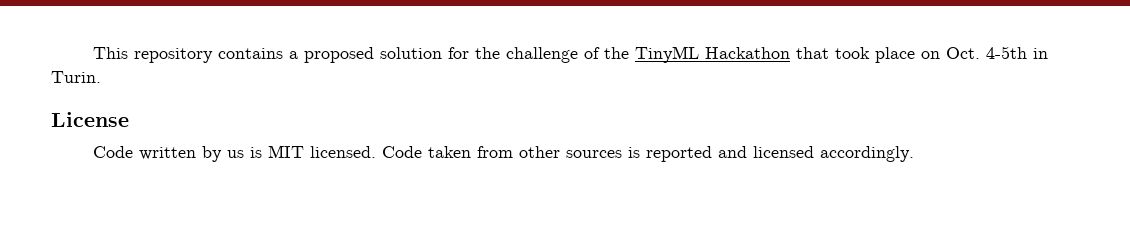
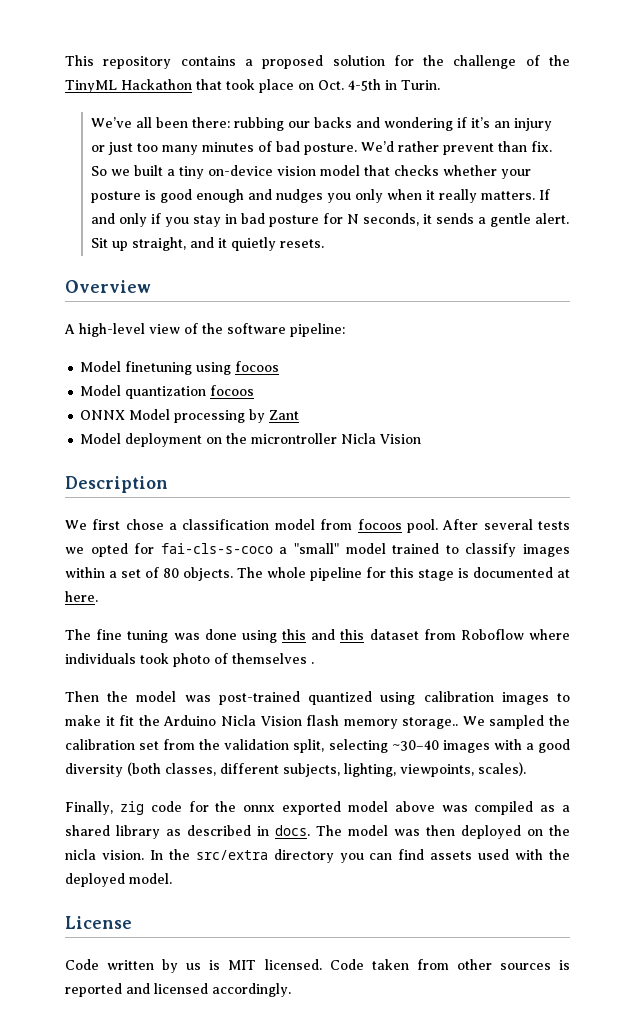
+ We’ve all been there: rubbing our backs and wondering if it’s an injury or just too many minutes of bad posture. We’d rather prevent than fix. So we built a tiny on-device vision model that checks whether your posture is good enough and nudges you only when it really matters. If and only if you stay in bad posture for N seconds, it sends a gentle alert. Sit up straight, and it quietly resets.
+ Overview
+ A high-level view of the software pipeline:
+ Model finetuning using focoos
+ Model quantization focoos
+ ONNX Model processing by Zant
+ Model deployment on the microntroller Nicla Vision
+ Description
+ We first chose a classification model from focoos pool. After several tests we opted for fai-cls-s-coco a "small" model trained to classify images within a set of 80 objects. The whole pipeline for this stage is documented at here.
+ The fine tuning was done using this and this dataset from Roboflow where individuals took photo of themselves .
+ Then the model was post-trained quantized using calibration images to make it fit the Arduino Nicla Vision flash memory storage.. We sampled the calibration set from the validation split, selecting ~30–40 images with a good diversity (both classes, different subjects, lighting, viewpoints, scales).
+ Finally, zig code for the onnx exported model above was compiled as a shared library as described in docs. The model was then deployed on the nicla vision. In the src/extra directory you can find assets used with the deployed model.

